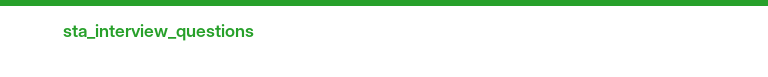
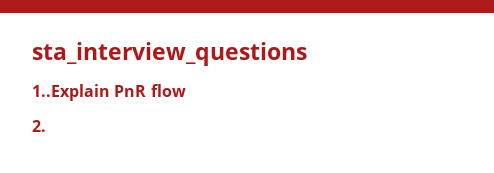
+ 1..Explain PnR flow
+ 2.

